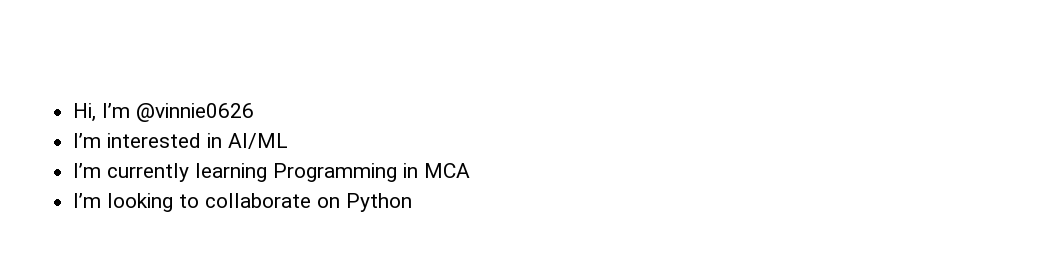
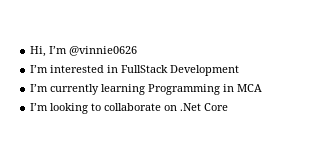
- I’m interested in AI/ML
+ I’m interested in FullStack Development
- I’m looking to collaborate on Python
+ I’m looking to collaborate on .Net Core

